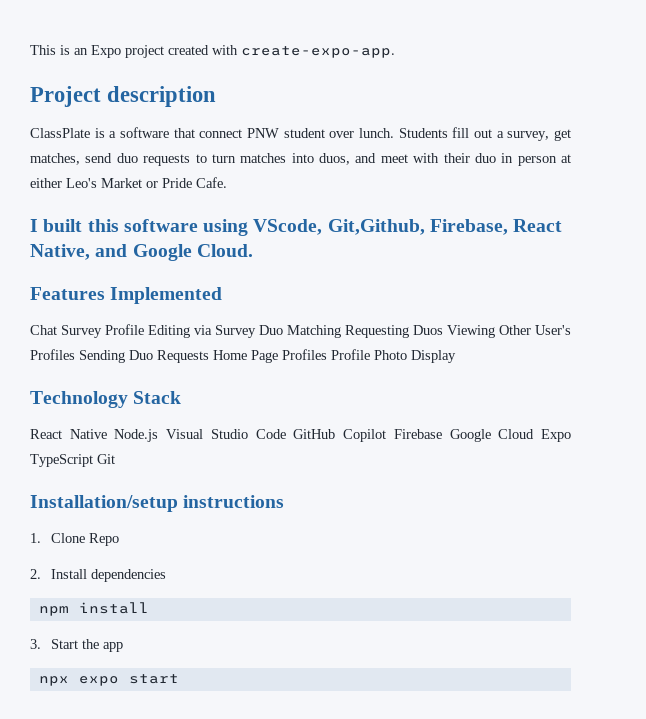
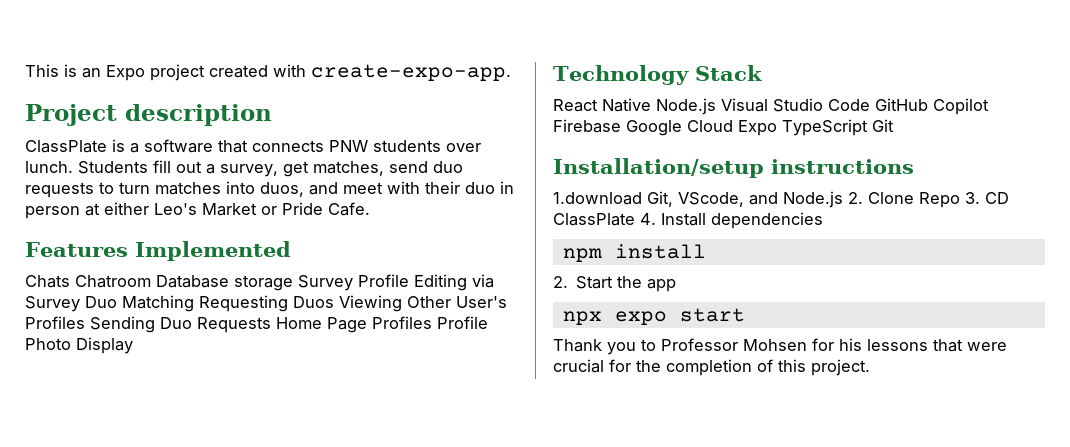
- ClassPlate is a software that connect PNW student over lunch.
+ ClassPlate is a software that connects PNW students over lunch.
- I built this software using VScode, Git,Github, Firebase, React Native, and Google Cloud.
  Features Implemented
- Chat Survey Profile Editing via Survey Duo Matching Requesting Duos Viewing Other User's Profiles Sending Duo Requests Home Page Profiles Profile Photo Display
+ Chats Chatroom Database storage Survey Profile Editing via Survey Duo Matching Requesting Duos Viewing Other User's Profiles Sending Duo Requests Home Page Profiles Profile Photo Display
- 1. Clone Repo
- 2. Install dependencies
+ 1.download Git, VScode, and Node.js 2. Clone Repo 3. CD ClassPlate 4. Install dependencies
- 3. Start the app
+ 2. Start the app
+ Thank you to Professor Mohsen for his lessons that were crucial for the completion of this project.

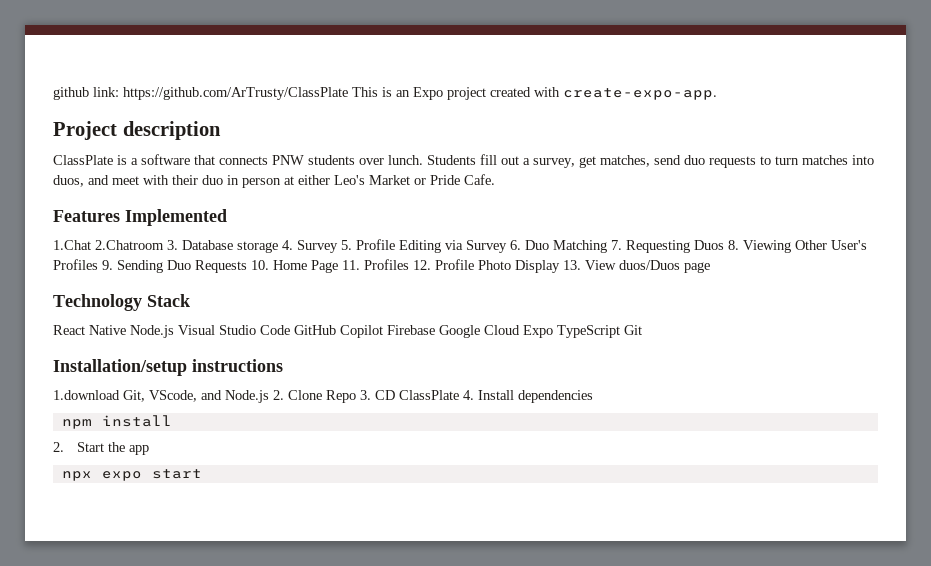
- This is an Expo project created with create-expo-app.
+ github link: https://github.com/ArTrusty/ClassPlate This is an Expo project created with create-expo-app.
- Chats Chatroom Database storage Survey Profile Editing via Survey Duo Matching Requesting Duos Viewing Other User's Profiles Sending Duo Requests Home Page Profiles Profile Photo Display
+ 1.Chat 2.Chatroom 3. Database storage 4. Survey 5. Profile Editing via Survey 6. Duo Matching 7. Requesting Duos 8. Viewing Other User's Profiles 9. Sending Duo Requests 10. Home Page 11. Profiles 12. Profile Photo Display 13. View duos/Duos page
- Thank you to Professor Mohsen for his lessons that were crucial for the completion of this project.

